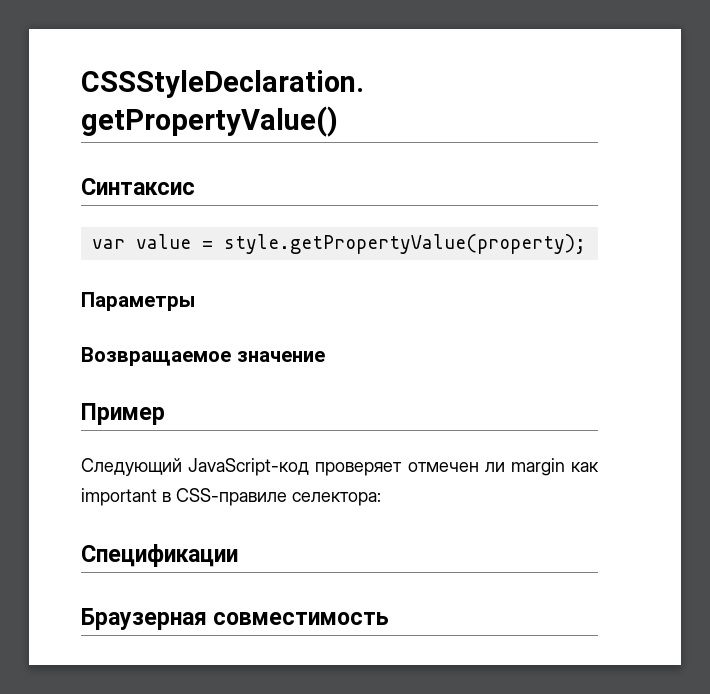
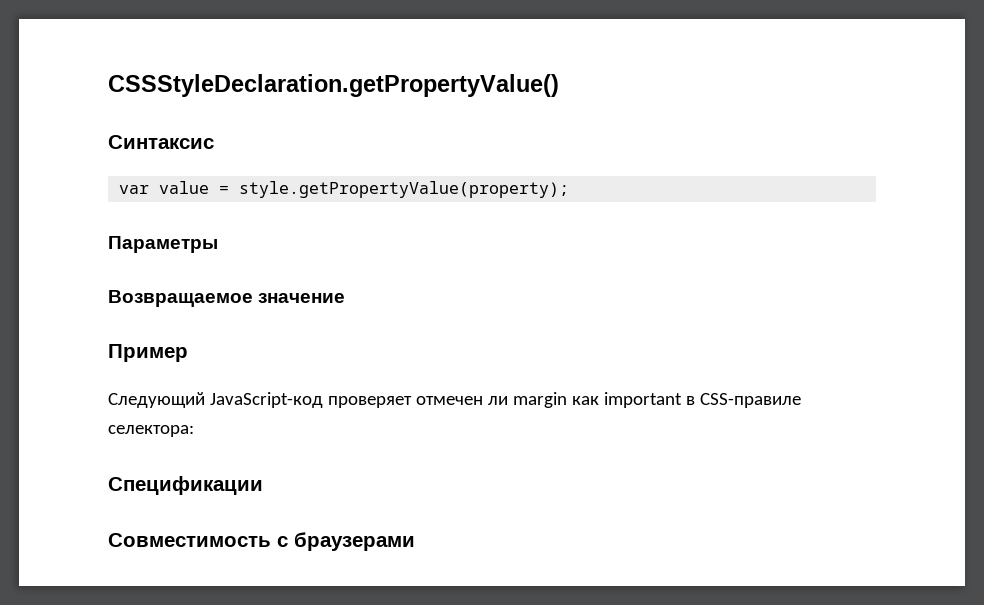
- Браузерная совместимость
+ Совместимость с браузерами

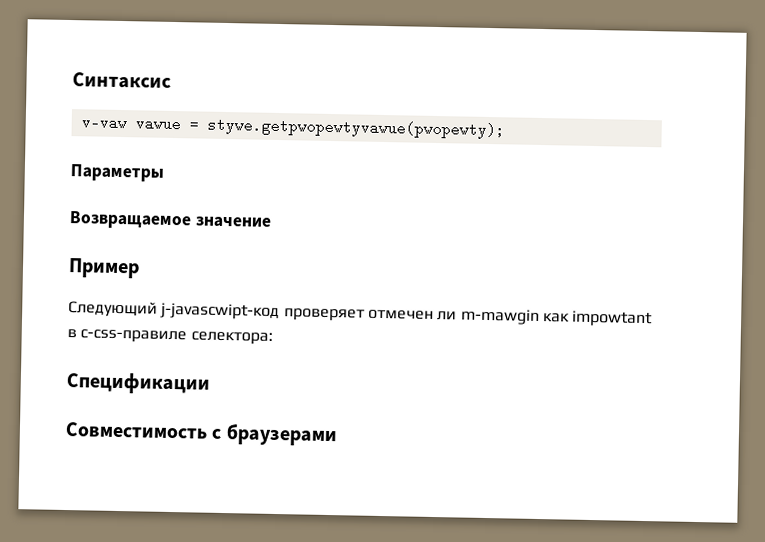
- CSSStyleDeclaration.getPropertyValue()
- var value = style.getPropertyValue(property);
+ v-vaw vawue = stywe.getpwopewtyvawue(pwopewty);
- Следующий JavaScript-код проверяет отмечен ли margin как important в CSS-правиле селектора:
+ Следующий j-javascwipt-код проверяет отмечен ли m-mawgin как impowtant в c-css-правиле селектора:

